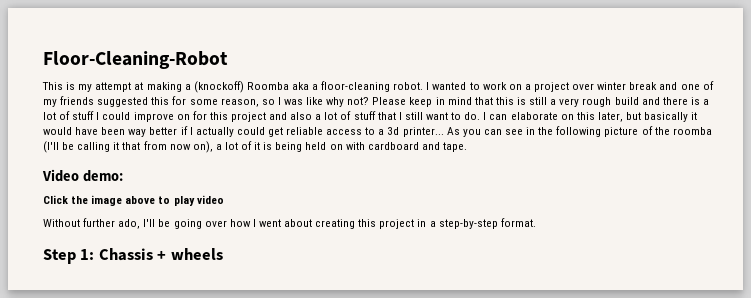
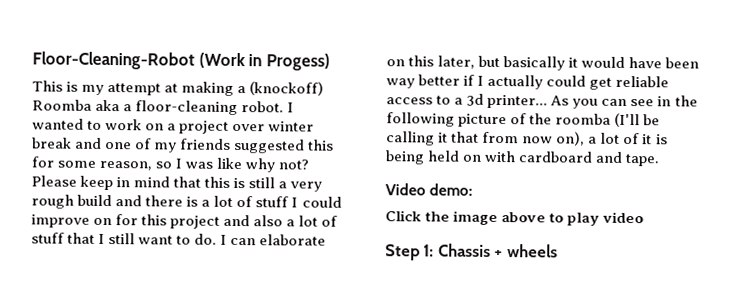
- Floor-Cleaning-Robot
+ Floor-Cleaning-Robot (Work in Progess)
- Without further ado, I'll be going over how I went about creating this project in a step-by-step format.

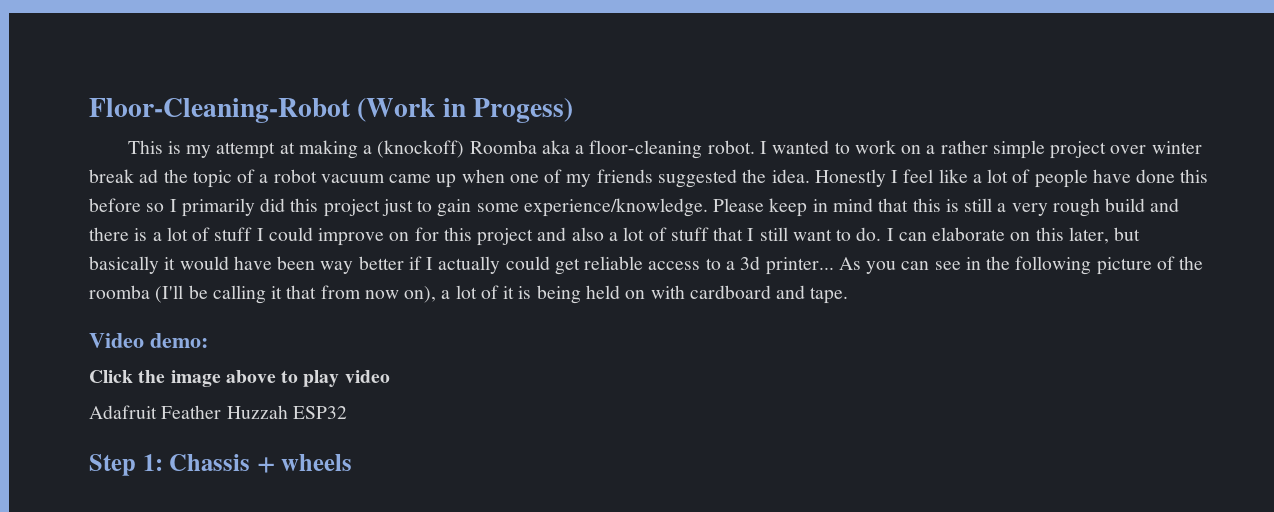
- I wanted to work on a project over winter break and one of my friends suggested this for some reason, so I was like why not?
+ I wanted to work on a rather simple project over winter break ad the topic of a robot vacuum came up when one of my friends suggested the idea. Honestly I feel like a lot of people have done this before so I primarily did this project just to gain some experience/knowledge.
+ Adafruit Feather Huzzah ESP32

